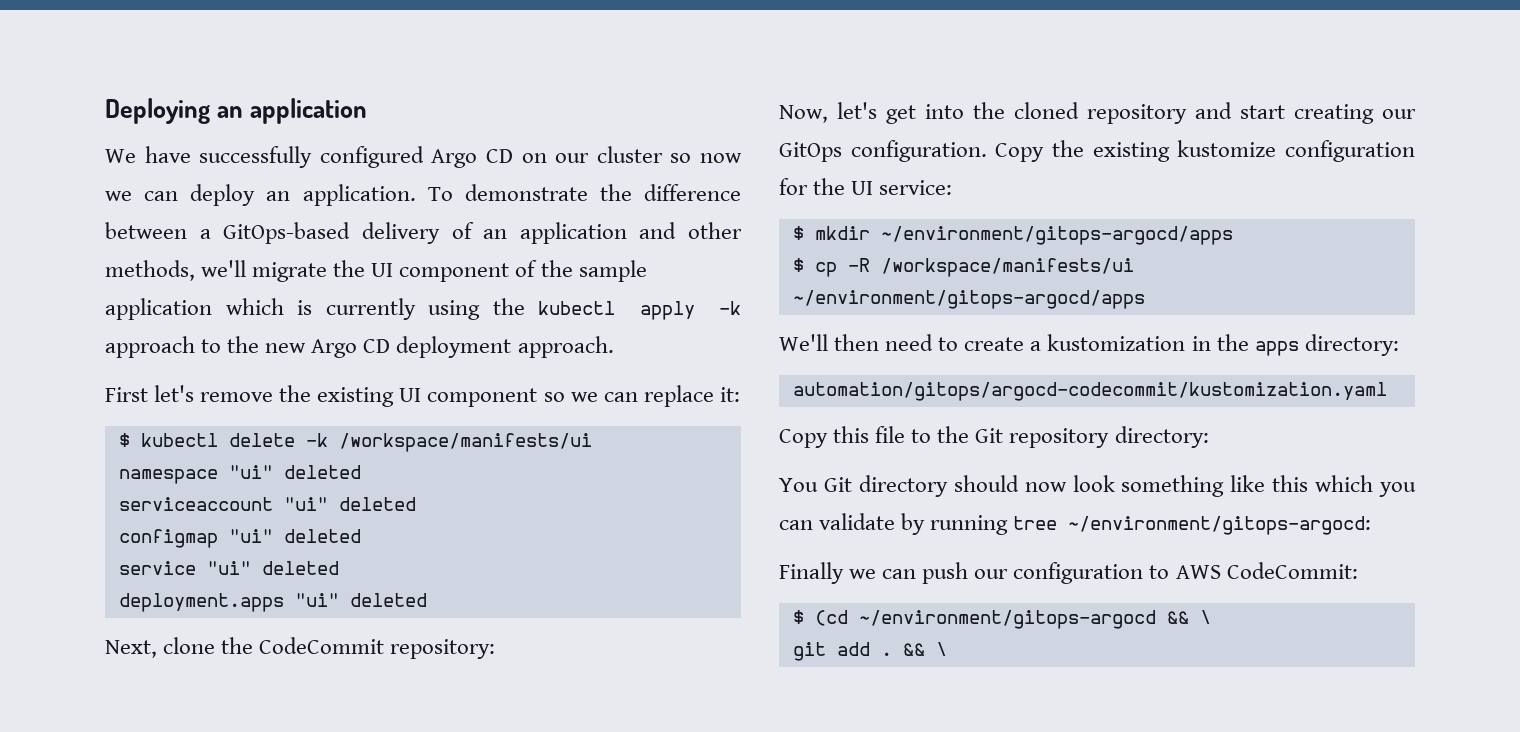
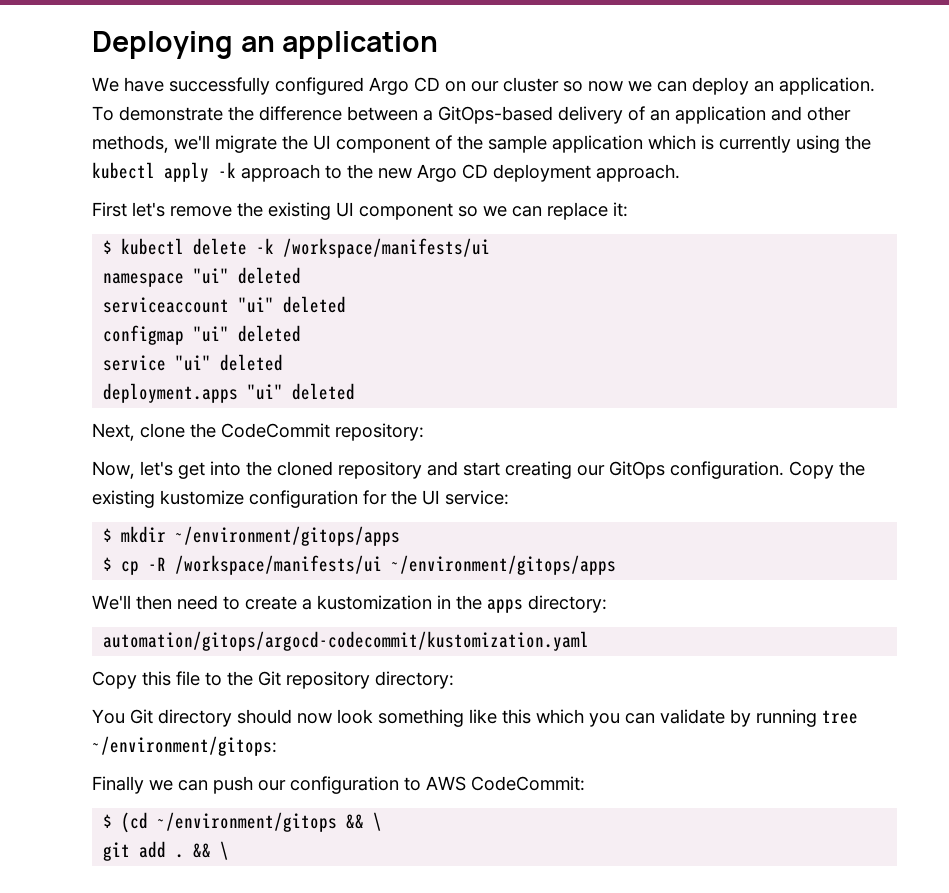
- $ mkdir ~/environment/gitops-argocd/apps
+ $ mkdir ~/environment/gitops/apps
- $ cp -R /workspace/manifests/ui ~/environment/gitops-argocd/apps
+ $ cp -R /workspace/manifests/ui ~/environment/gitops/apps
- You Git directory should now look something like this which you can validate by running tree ~/environment/gitops-argocd:
+ You Git directory should now look something like this which you can validate by running tree ~/environment/gitops:
- $ (cd ~/environment/gitops-argocd && \
+ $ (cd ~/environment/gitops && \

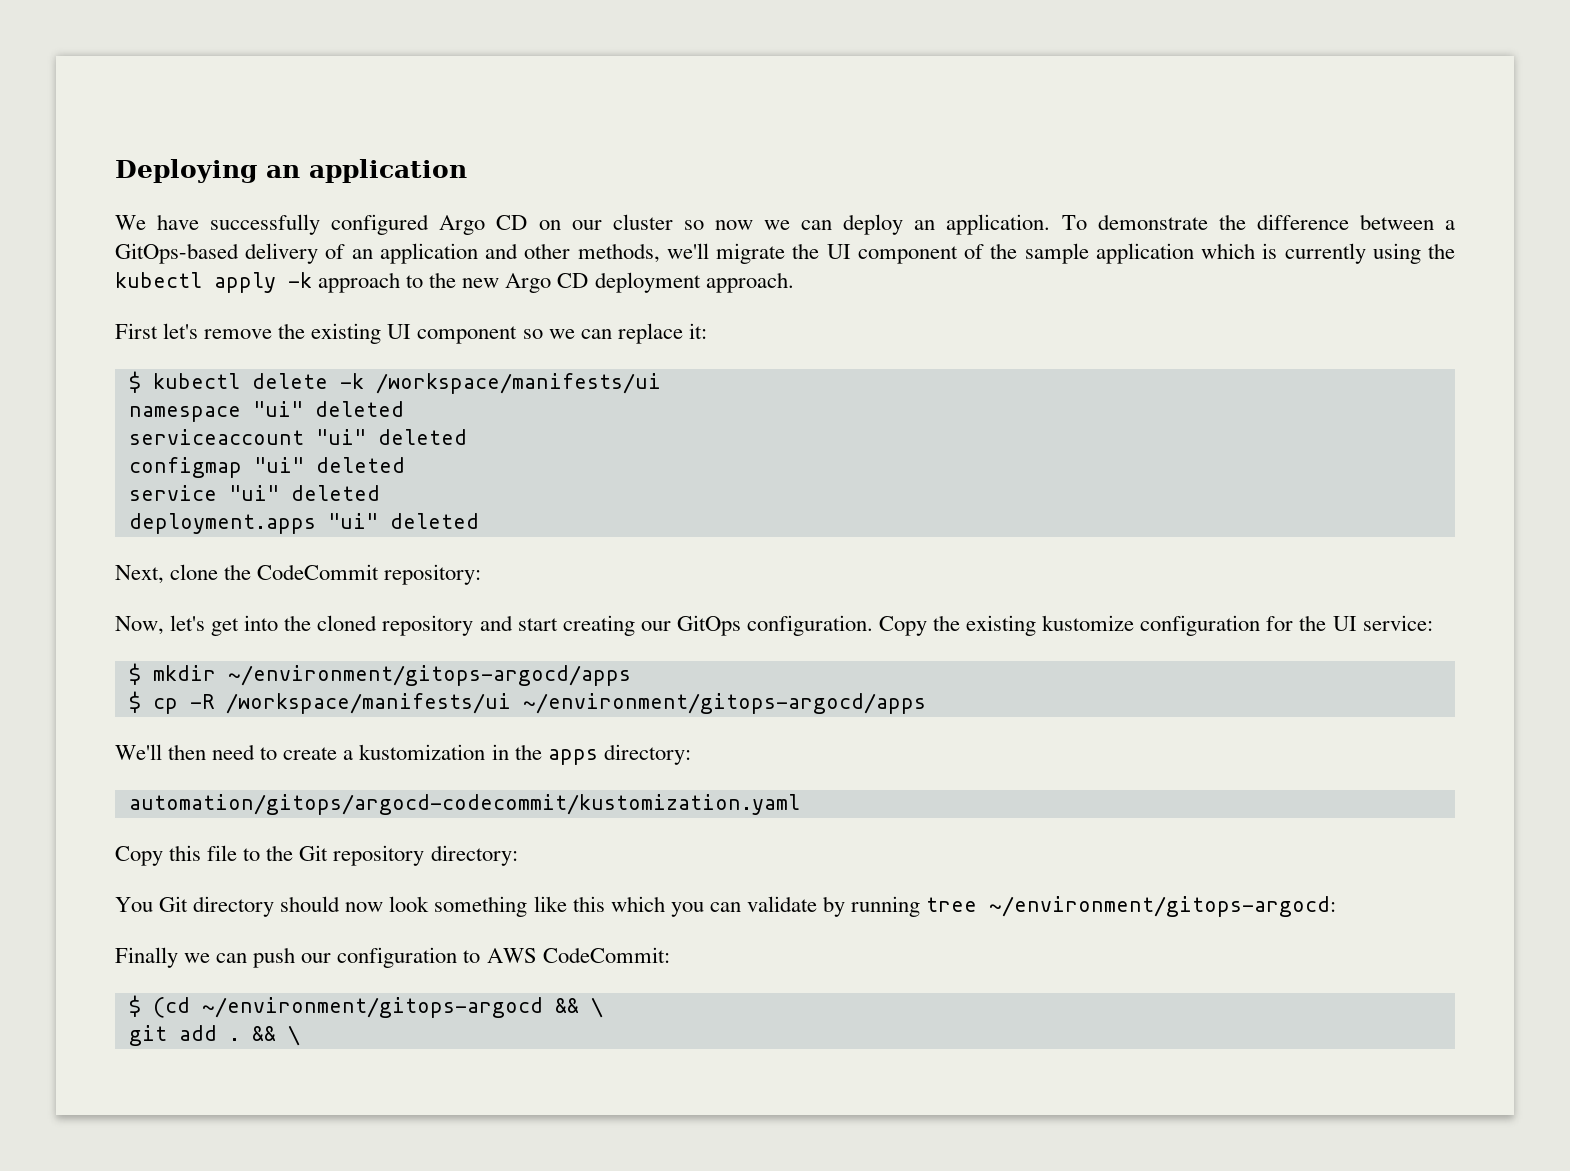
- $ mkdir ~/environment/gitops/apps
+ $ mkdir ~/environment/gitops-argocd/apps
- $ cp -R /workspace/manifests/ui ~/environment/gitops/apps
+ $ cp -R /workspace/manifests/ui ~/environment/gitops-argocd/apps
- You Git directory should now look something like this which you can validate by running tree ~/environment/gitops:
+ You Git directory should now look something like this which you can validate by running tree ~/environment/gitops-argocd:
- $ (cd ~/environment/gitops && \
+ $ (cd ~/environment/gitops-argocd && \

